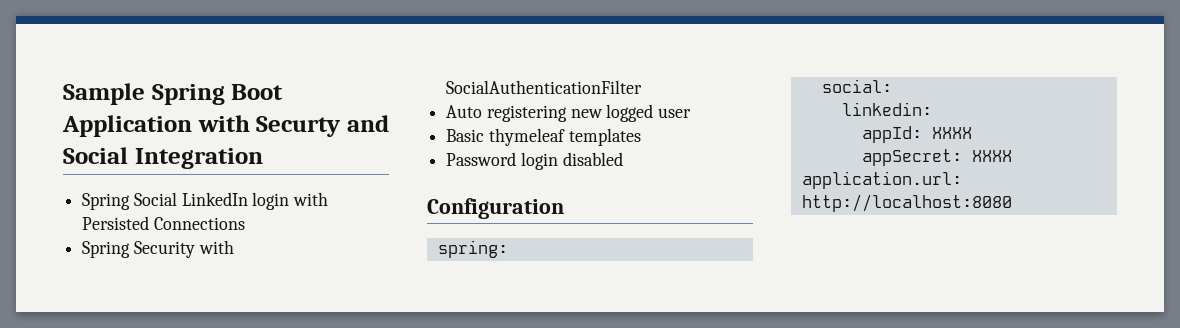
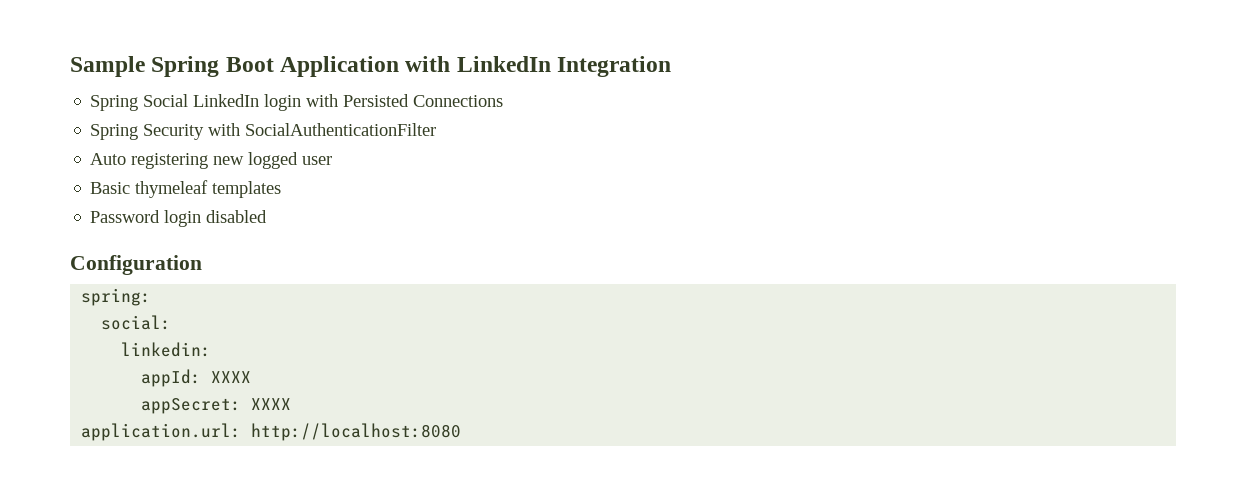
- Sample Spring Boot Application with Securty and Social Integration
+ Sample Spring Boot Application with LinkedIn Integration

